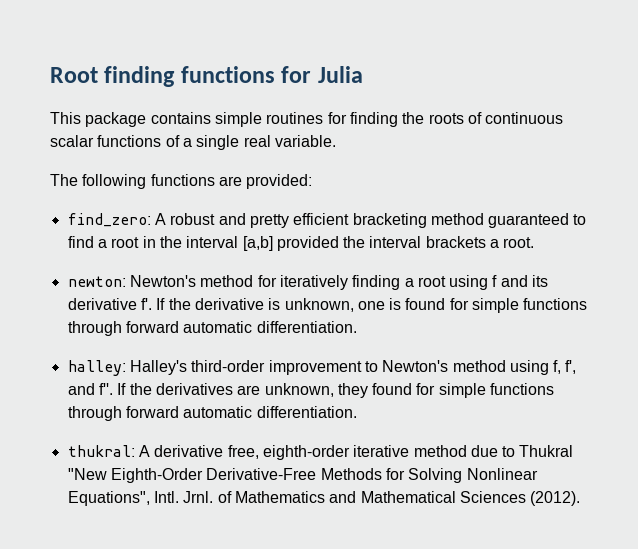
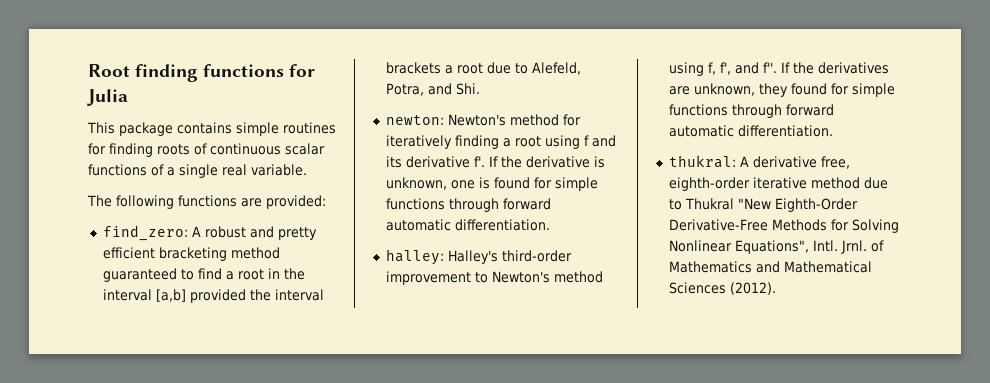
- This package contains simple routines for finding the roots of continuous scalar functions of a single real variable.
+ This package contains simple routines for finding roots of continuous scalar functions of a single real variable.
- find_zero: A robust and pretty efficient bracketing method guaranteed to find a root in the interval [a,b] provided the interval brackets a root.
+ find_zero: A robust and pretty efficient bracketing method guaranteed to find a root in the interval [a,b] provided the interval brackets a root due to Alefeld, Potra, and Shi.

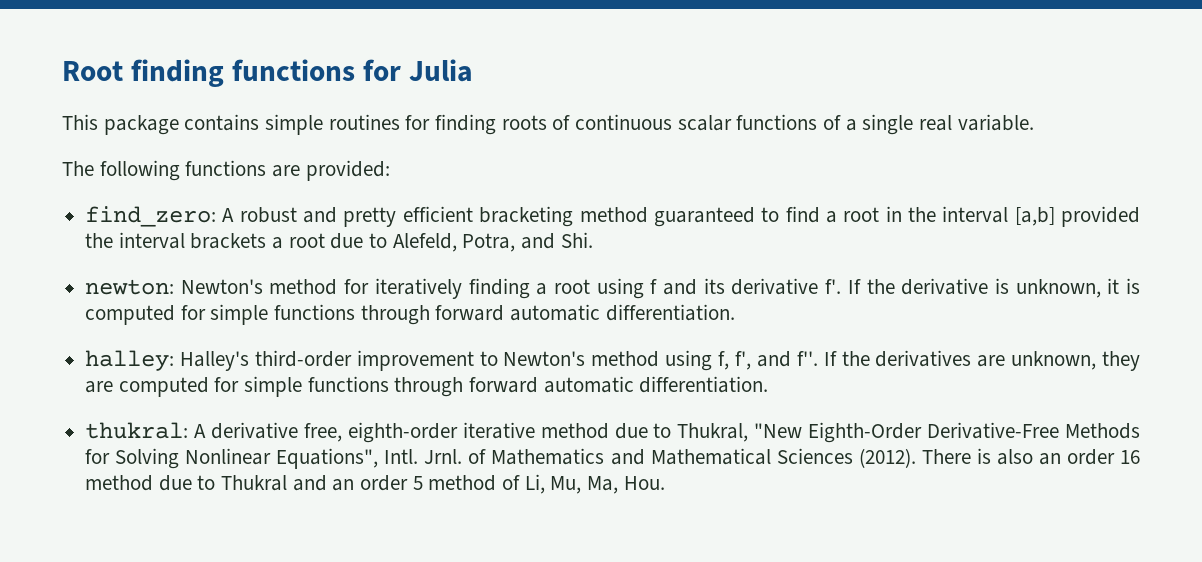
- If the derivative is unknown, one is found for simple functions through forward automatic differentiation.
+ If the derivative is unknown, it is computed for simple functions through forward automatic differentiation.
- If the derivatives are unknown, they found for simple functions through forward automatic differentiation.
+ If the derivatives are unknown, they are computed for simple functions through forward automatic differentiation.
- thukral: A derivative free, eighth-order iterative method due to Thukral "New Eighth-Order Derivative-Free Methods for Solving Nonlinear Equations", Intl.
+ thukral: A derivative free, eighth-order iterative method due to Thukral, "New Eighth-Order Derivative-Free Methods for Solving Nonlinear Equations", Intl.
+ There is also an order 16 method due to Thukral and an order 5 method of Li, Mu, Ma, Hou.

